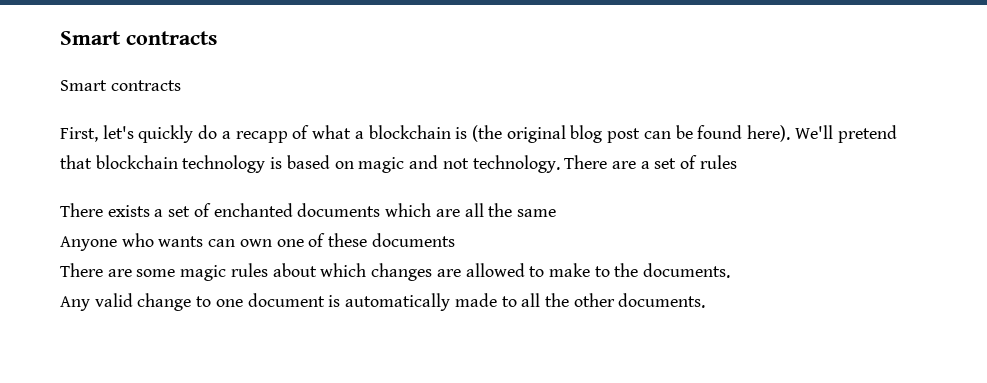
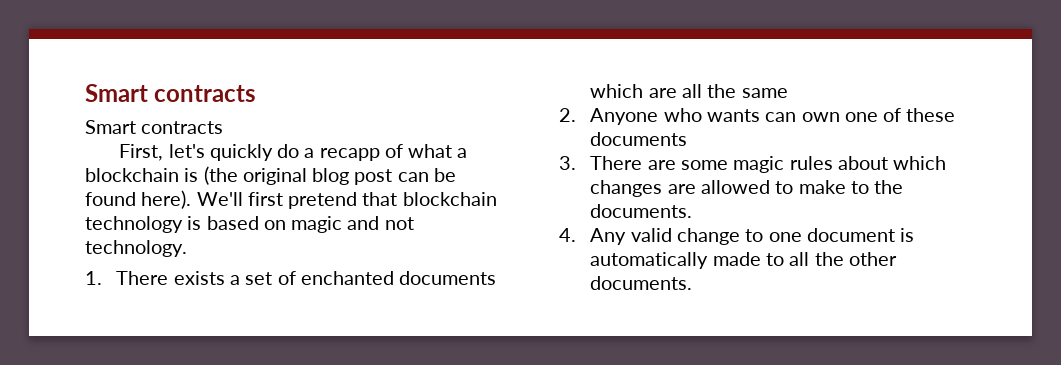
- We'll pretend that blockchain technology is based on magic and not technology. There are a set of rules
- There exists a set of enchanted documents which are all the same
+ We'll first pretend that blockchain technology is based on magic and not technology.
+ 1. There exists a set of enchanted documents which are all the same
- Anyone who wants can own one of these documents
+ 2. Anyone who wants can own one of these documents
- There are some magic rules about which changes are allowed to make to the documents.
+ 3. There are some magic rules about which changes are allowed to make to the documents.
- Any valid change to one document is automatically made to all the other documents.
+ 4. Any valid change to one document is automatically made to all the other documents.

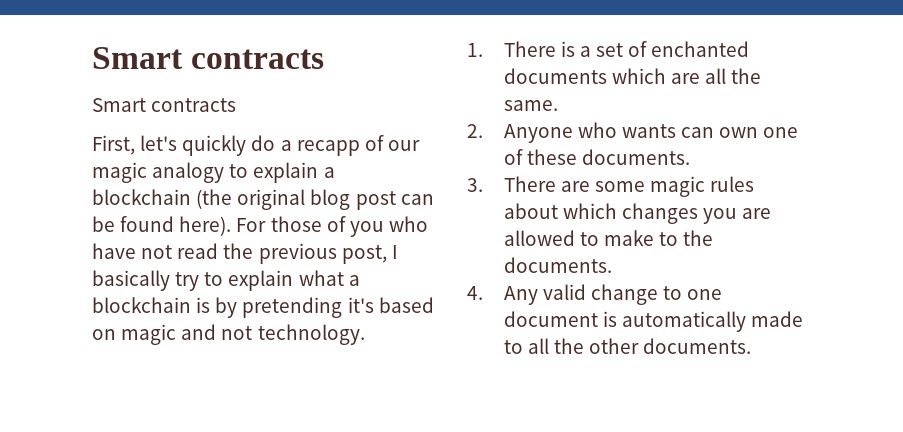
- First, let's quickly do a recapp of what a blockchain is (the original blog post can be found here).
+ First, let's quickly do a recapp of our magic analogy to explain a blockchain (the original blog post can be found here).
- We'll first pretend that blockchain technology is based on magic and not technology.
+ For those of you who have not read the previous post, I basically try to explain what a blockchain is by pretending it's based on magic and not technology.
- 1. There exists a set of enchanted documents which are all the same
+ 1. There is a set of enchanted documents which are all the same.
- 2. Anyone who wants can own one of these documents
+ 2. Anyone who wants can own one of these documents.
- 3. There are some magic rules about which changes are allowed to make to the documents.
+ 3. There are some magic rules about which changes you are allowed to make to the documents.

